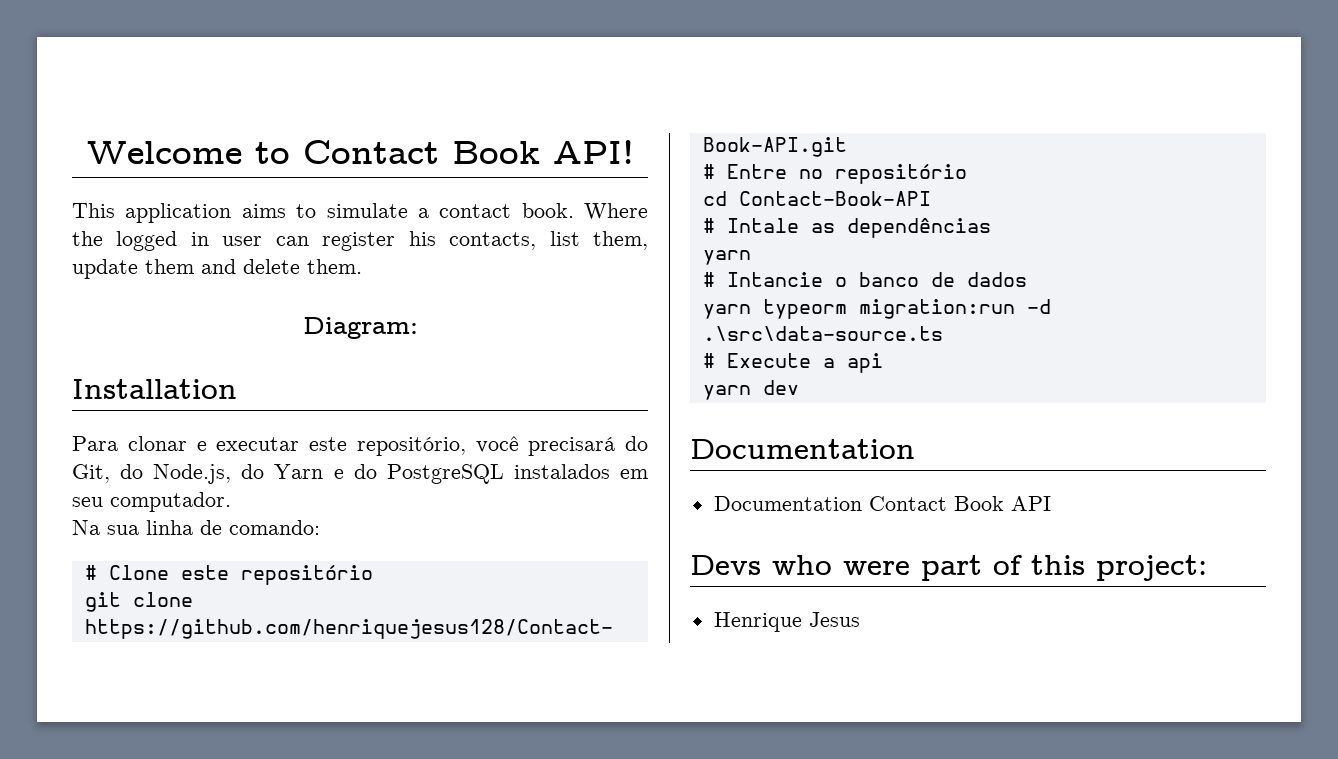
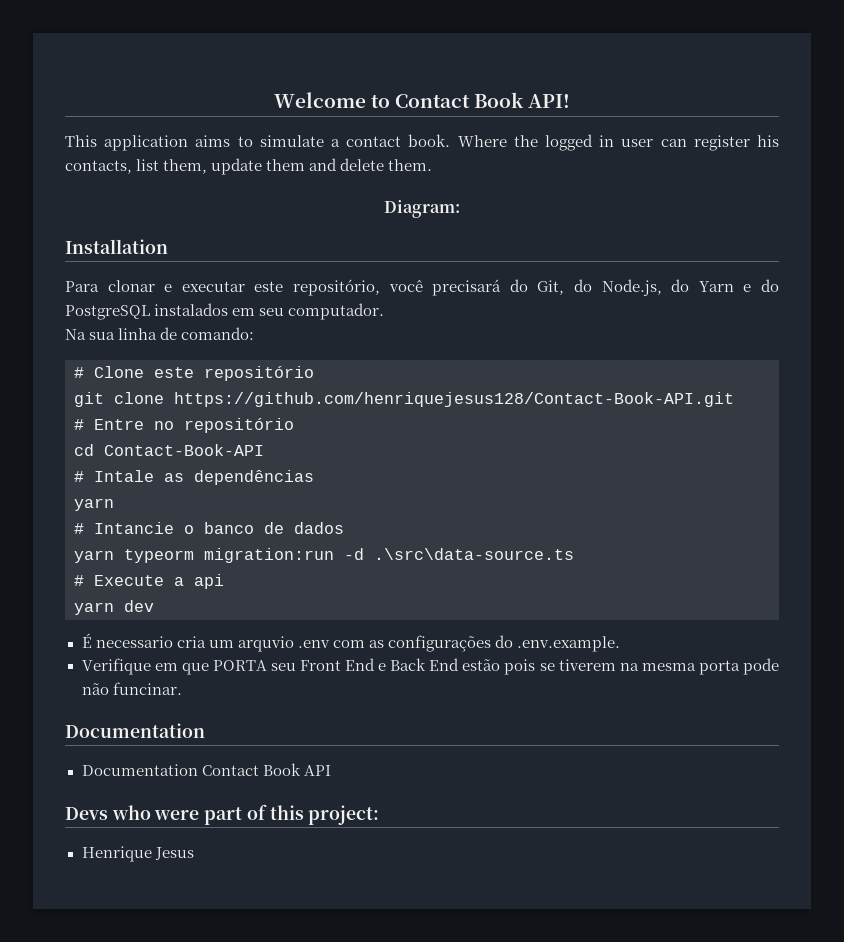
+ É necessario cria um arquvio .env com as configurações do .env.example.
+ Verifique em que PORTA seu Front End e Back End estão pois se tiverem na mesma porta pode não funcinar.

